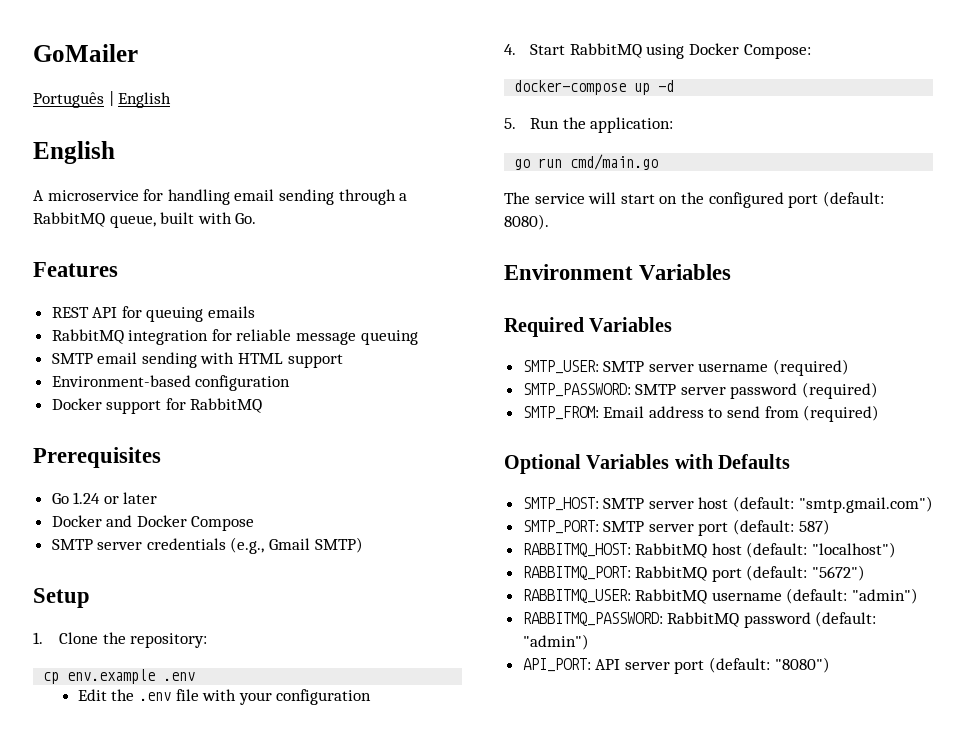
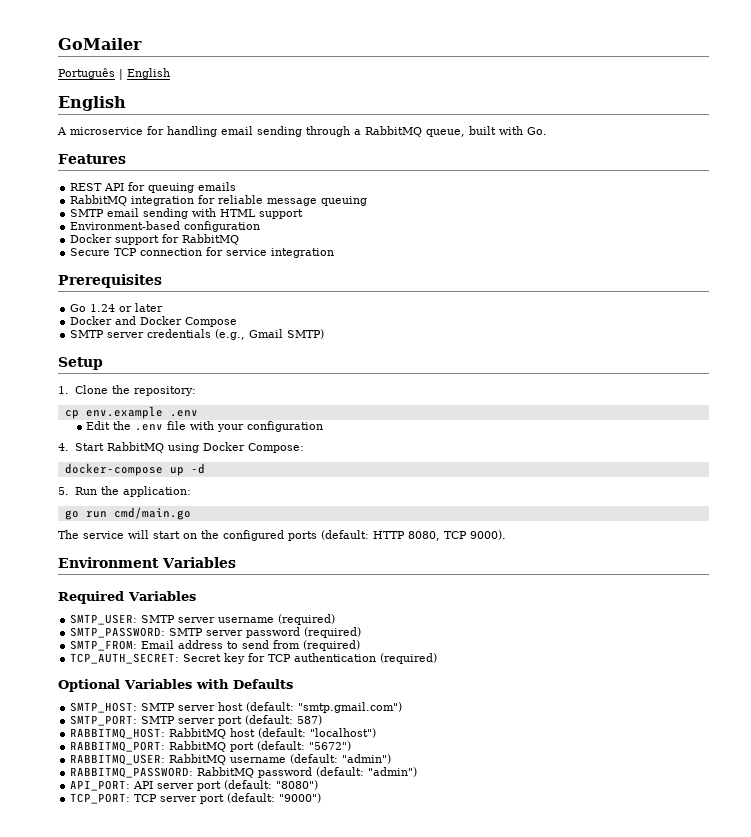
+ Secure TCP connection for service integration
- The service will start on the configured port (default: 8080).
+ The service will start on the configured ports (default: HTTP 8080, TCP 9000).
+ TCP_AUTH_SECRET: Secret key for TCP authentication (required)
+ TCP_PORT: TCP server port (default: "9000")

